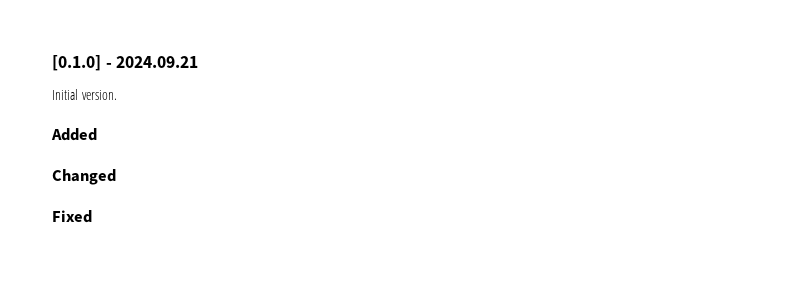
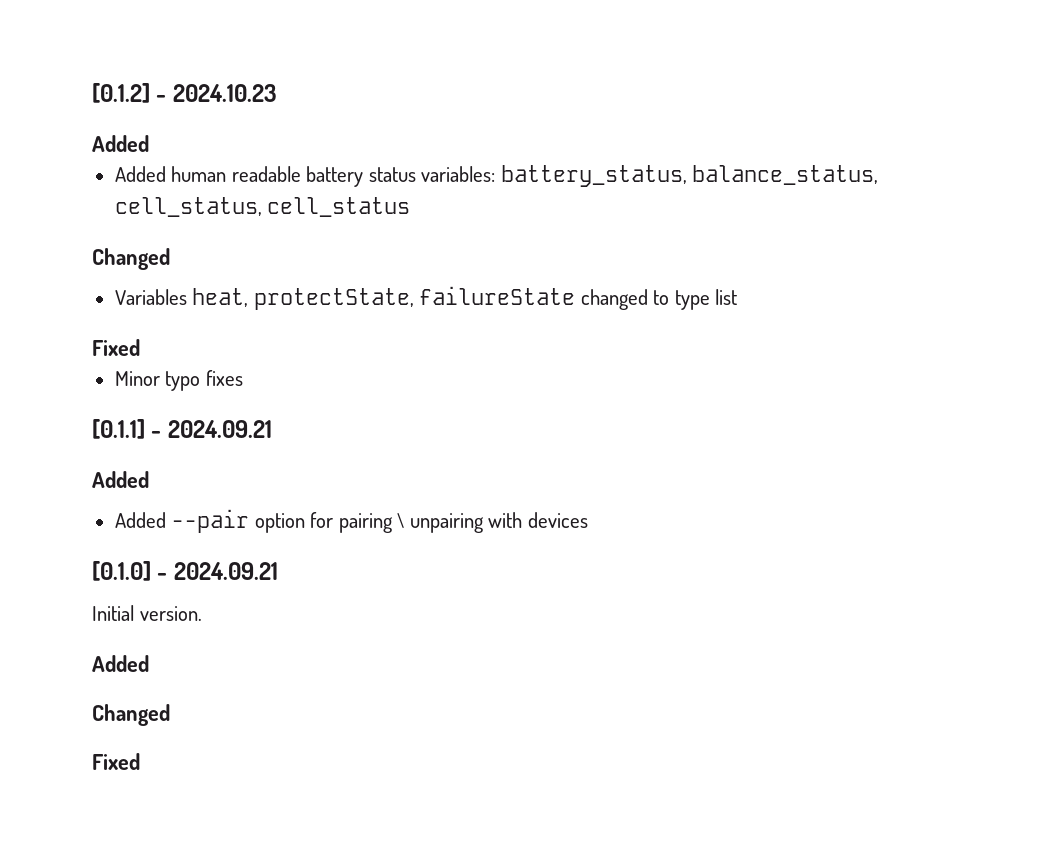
+ [0.1.2] - 2024.10.23
+ Added
+ Added human readable battery status variables: battery_status, balance_status, cell_status, cell_status
+ Changed
+ Variables heat, protectState, failureState changed to type list
+ Fixed
+ Minor typo fixes
+ [0.1.1] - 2024.09.21
+ Added
+ Added --pair option for pairing \ unpairing with devices

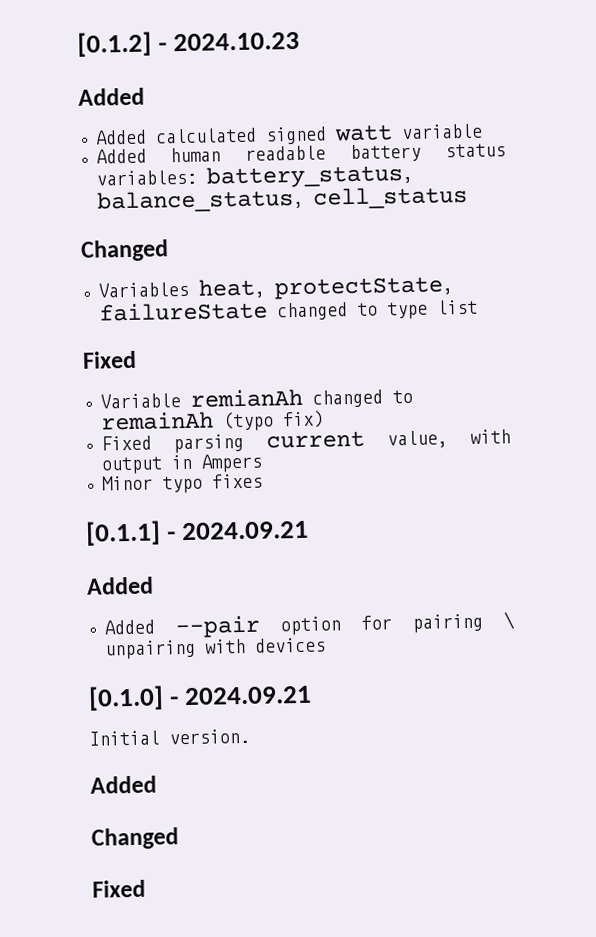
+ Added calculated signed watt variable
- Added human readable battery status variables: battery_status, balance_status, cell_status, cell_status
+ Added human readable battery status variables: battery_status, balance_status, cell_status
+ Variable remianAh changed to remainAh (typo fix)
+ Fixed parsing current value, with output in Ampers

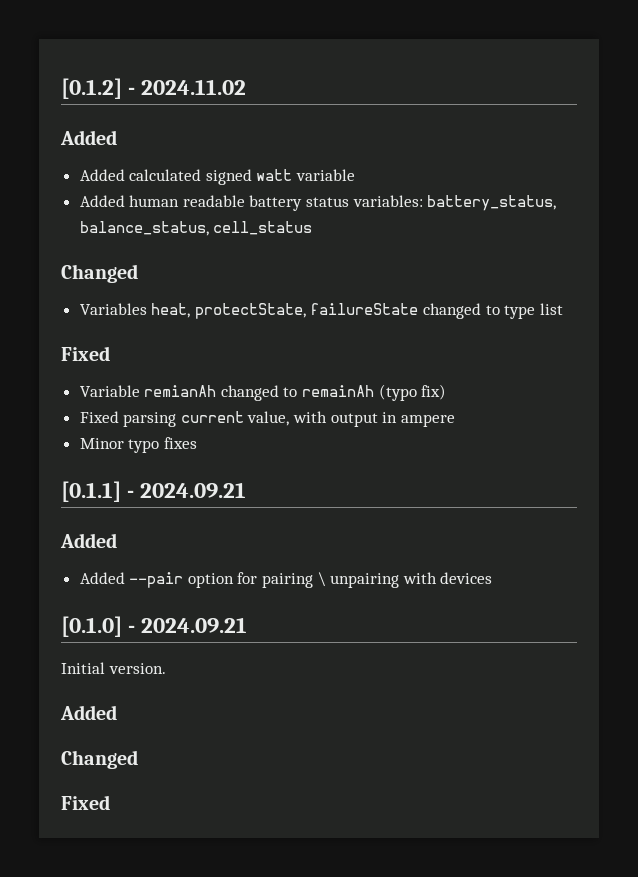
- [0.1.2] - 2024.10.23
+ [0.1.2] - 2024.11.02
- Fixed parsing current value, with output in Ampers
+ Fixed parsing current value, with output in ampere

